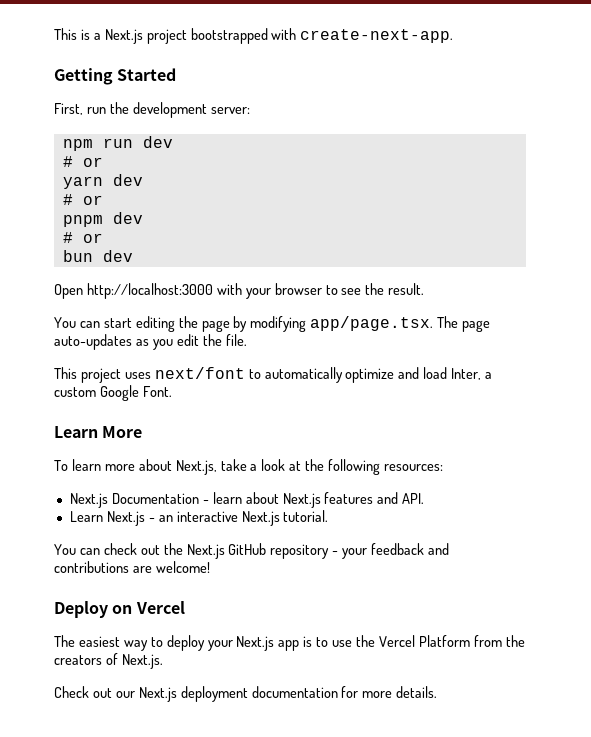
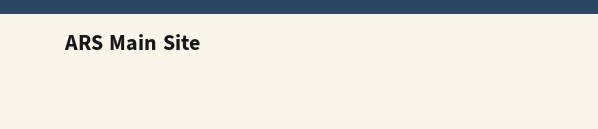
- This is a Next.js project bootstrapped with create-next-app.
- Getting Started
- First, run the development server:
- npm run dev
- # or
- yarn dev
- # or
- pnpm dev
- # or
- bun dev
- Open http://localhost:3000 with your browser to see the result.
- You can start editing the page by modifying app/page.tsx. The page auto-updates as you edit the file.
- This project uses next/font to automatically optimize and load Inter, a custom Google Font.
- Learn More
- To learn more about Next.js, take a look at the following resources:
- Next.js Documentation - learn about Next.js features and API.
- Learn Next.js - an interactive Next.js tutorial.
- You can check out the Next.js GitHub repository - your feedback and contributions are welcome!
- Deploy on Vercel
- The easiest way to deploy your Next.js app is to use the Vercel Platform from the creators of Next.js.
- Check out our Next.js deployment documentation for more details.
+ ARS Main Site

